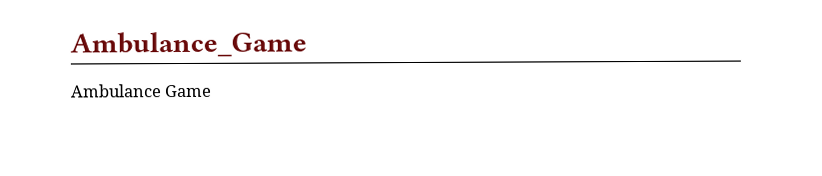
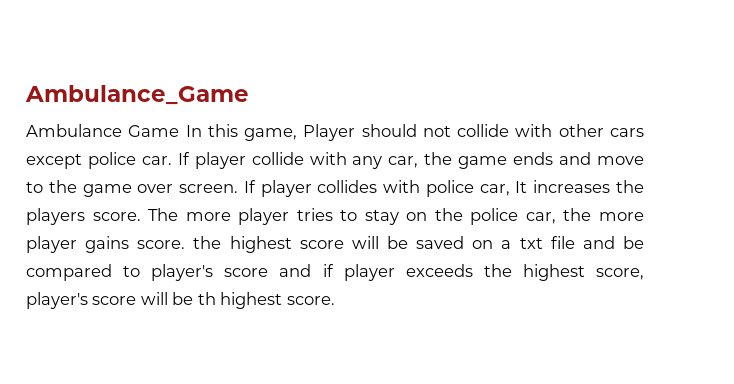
- Ambulance Game
+ Ambulance Game In this game, Player should not collide with other cars except police car. If player collide with any car, the game ends and move to the game over screen. If player collides with police car, It increases the players score. The more player tries to stay on the police car, the more player gains score. the highest score will be saved on a txt file and be compared to player's score and if player exceeds the highest score, player's score will be th highest score.

